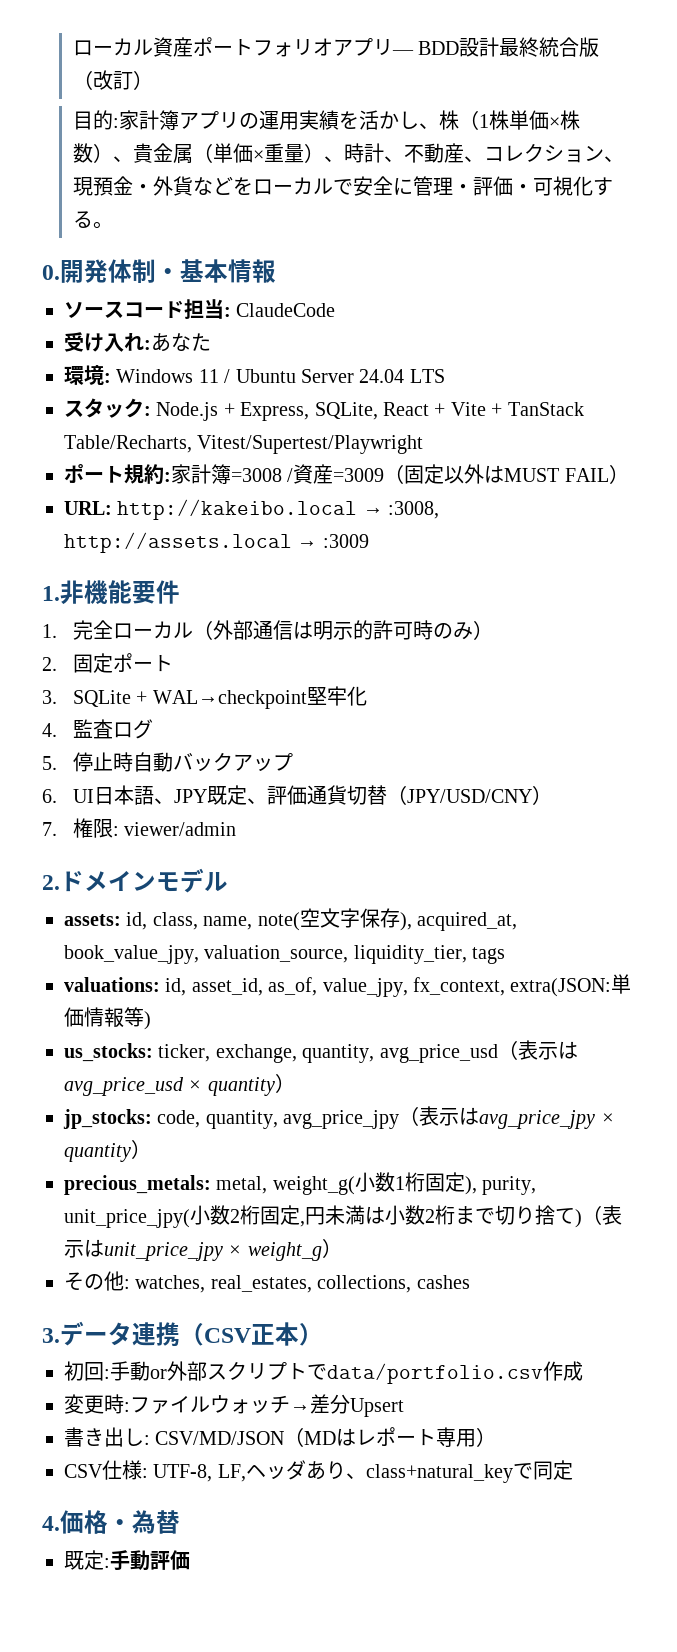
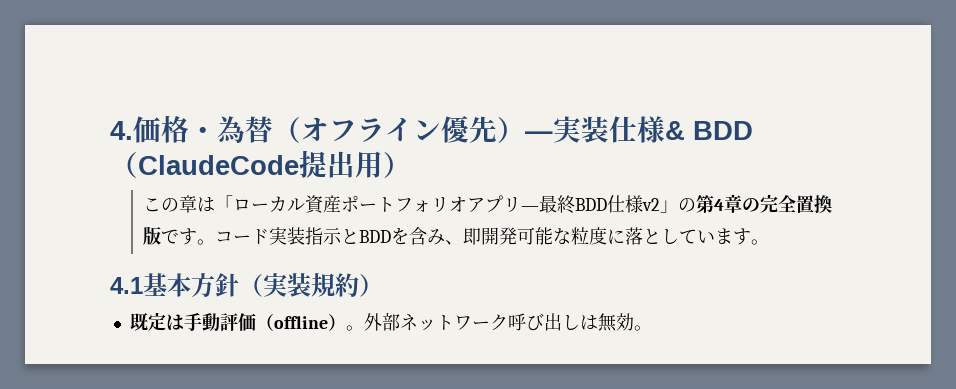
- ローカル資産ポートフォリオアプリ— BDD設計最終統合版（改訂）
- 目的:家計簿アプリの運用実績を活かし、株（1株単価×株数）、貴金属（単価×重量）、時計、不動産、コレクション、現預金・外貨などをローカルで安全に管理・評価・可視化する。
- 0.開発体制・基本情報
- ソースコード担当: ClaudeCode
- 受け入れ:あなた
- 環境: Windows 11 / Ubuntu Server 24.04 LTS
- スタック: Node.js + Express, SQLite, React + Vite + TanStack Table/Recharts, Vitest/Supertest/Playwright
- ポート規約:家計簿=3008 /資産=3009（固定以外はMUST FAIL）
- URL: http://kakeibo.local → :3008, http://assets.local → :3009
- 1.非機能要件
- 1.完全ローカル（外部通信は明示的許可時のみ）
- 2.固定ポート
- 3. SQLite + WAL→checkpoint堅牢化
- 4.監査ログ
- 5.停止時自動バックアップ
- 6. UI日本語、JPY既定、評価通貨切替（JPY/USD/CNY）
- 7.権限: viewer/admin
- 2.ドメインモデル
- assets: id, class, name, note(空文字保存), acquired_at, book_value_jpy, valuation_source, liquidity_tier, tags
- valuations: id, asset_id, as_of, value_jpy, fx_context, extra(JSON:単価情報等)
- us_stocks: ticker, exchange, quantity, avg_price_usd（表示はavg_price_usd × quantity）
- jp_stocks: code, quantity, avg_price_jpy（表示はavg_price_jpy × quantity）
- precious_metals: metal, weight_g(小数1桁固定), purity, unit_price_jpy(小数2桁固定,円未満は小数2桁まで切り捨て)（表示はunit_price_jpy × weight_g）
- その他: watches, real_estates, collections, cashes
- 3.データ連携（CSV正本）
- 初回:手動or外部スクリプトでdata/portfolio.csv作成
- 変更時:ファイルウォッチ→差分Upsert
- 書き出し: CSV/MD/JSON（MDはレポート専用）
- CSV仕様: UTF-8, LF,ヘッダあり、class+natural_keyで同定
- 4.価格・為替
- 既定:手動評価
+ 4.価格・為替（オフライン優先）—実装仕様& BDD（ClaudeCode提出用）
+ この章は「ローカル資産ポートフォリオアプリ—最終BDD仕様v2」の第4章の完全置換版です。コード実装指示とBDDを含み、即開発可能な粒度に落としています。
+ 4.1基本方針（実装規約）
+ 既定は手動評価（offline）。外部ネットワーク呼び出しは無効。

